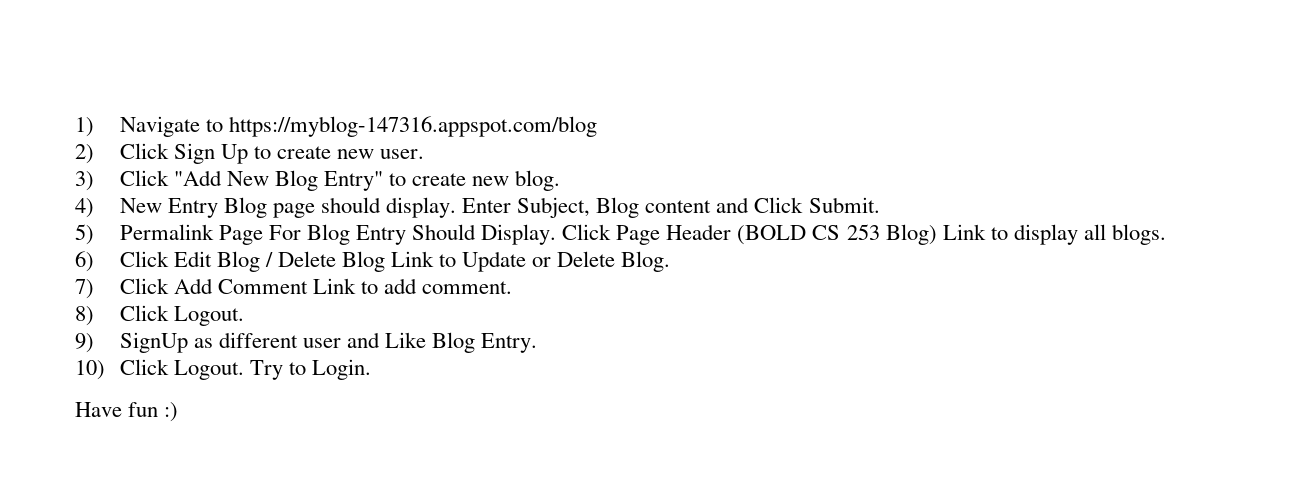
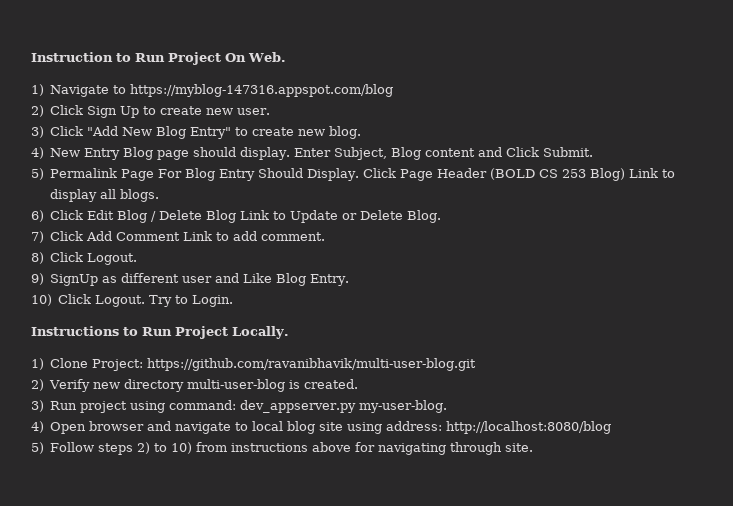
+ Instruction to Run Project On Web.
- Have fun :)
+ Instructions to Run Project Locally.
+ 1) Clone Project: https://github.com/ravanibhavik/multi-user-blog.git
+ 2) Verify new directory multi-user-blog is created.
+ 3) Run project using command: dev_appserver.py my-user-blog.
+ 4) Open browser and navigate to local blog site using address: http://localhost:8080/blog
+ 5) Follow steps 2) to 10) from instructions above for navigating through site.

